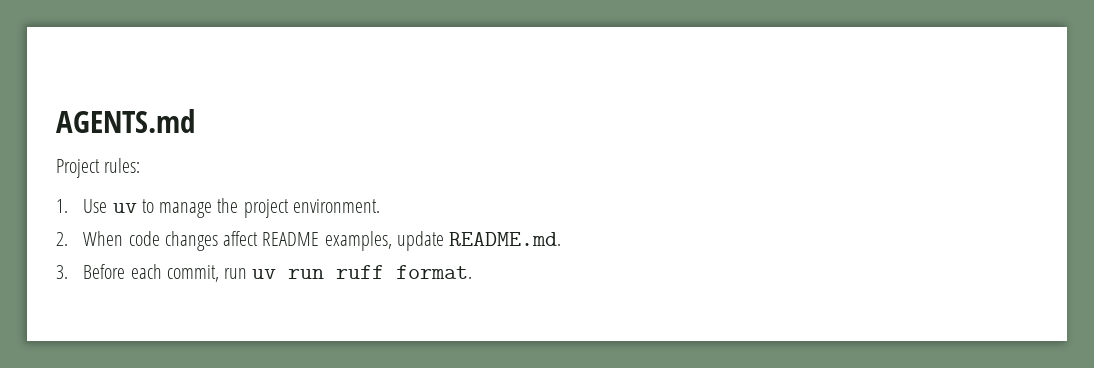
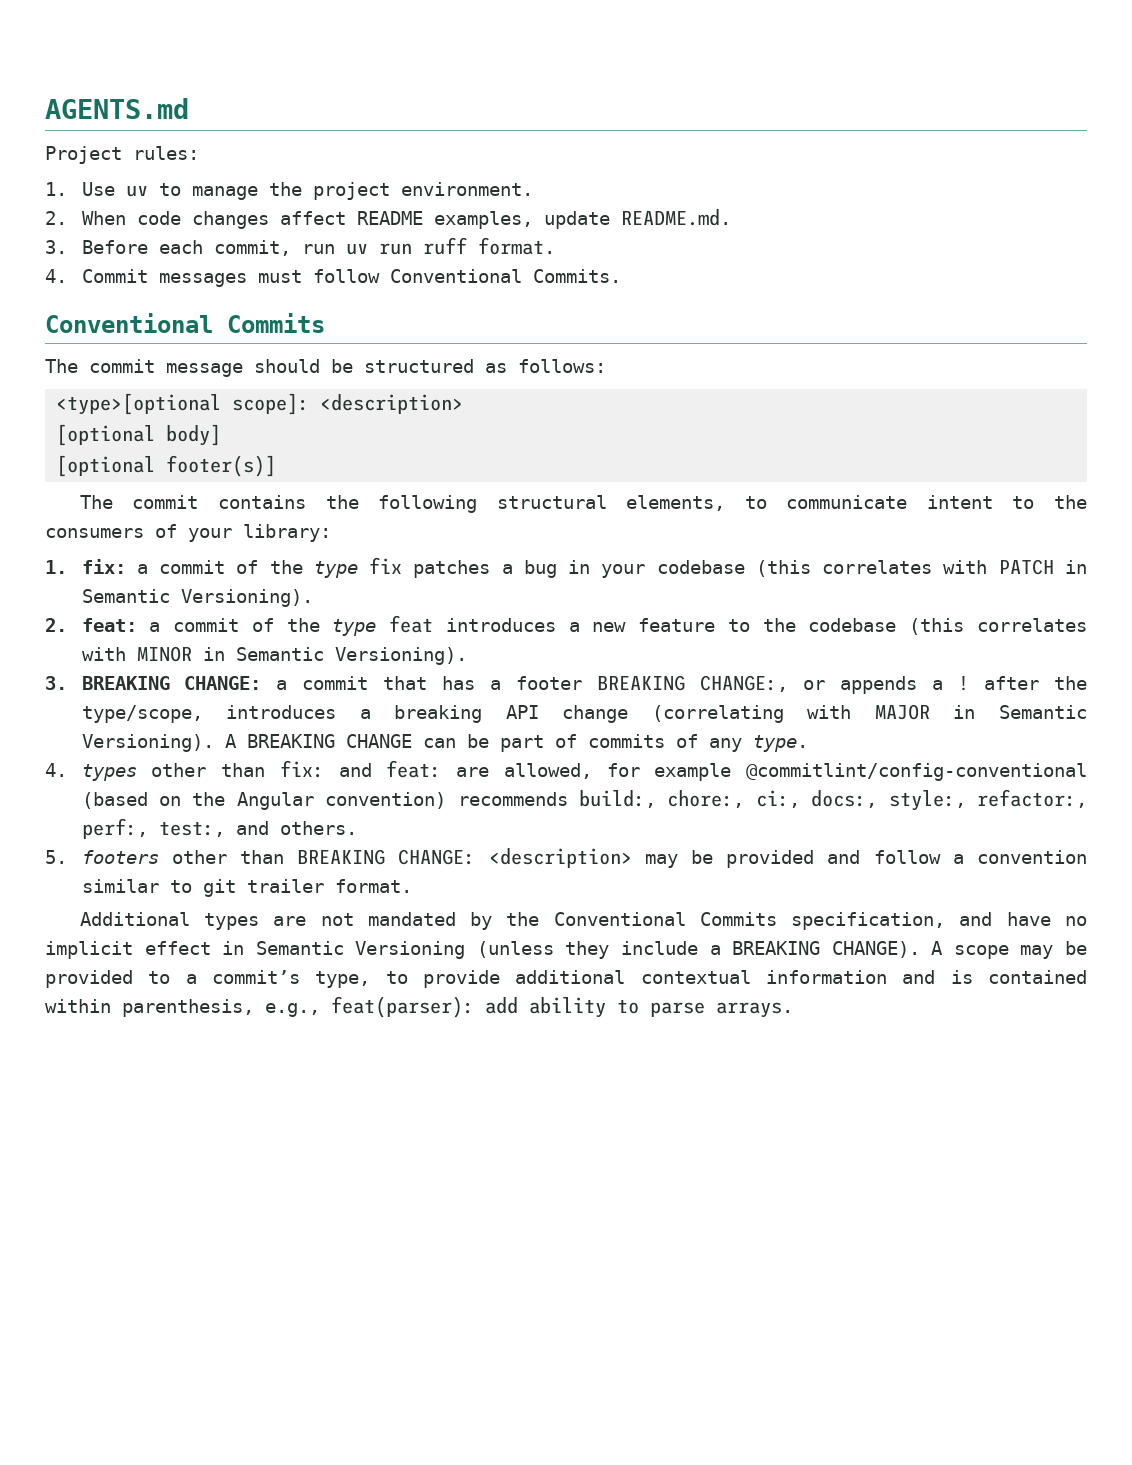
+ 4. Commit messages must follow Conventional Commits.
+ Conventional Commits
+ The commit message should be structured as follows:
+ <type>[optional scope]: <description>
+ [optional body]
+ [optional footer(s)]
+ The commit contains the following structural elements, to communicate intent to the consumers of your library:
+ 1. fix: a commit of the type fix patches a bug in your codebase (this correlates with PATCH in Semantic Versioning).
+ 2. feat: a commit of the type feat introduces a new feature to the codebase (this correlates with MINOR in Semantic Versioning).
+ 3. BREAKING CHANGE: a commit that has a footer BREAKING CHANGE:, or appends a ! after the type/scope, introduces a breaking API change (correlating with MAJOR in Semantic Versioning). A BREAKING CHANGE can be part of commits of any type.
+ 4. types other than fix: and feat: are allowed, for example @commitlint/config-conventional (based on the Angular convention) recommends build:, chore:, ci:, docs:, style:, refactor:, perf:, test:, and others.
+ 5. footers other than BREAKING CHANGE: <description> may be provided and follow a convention similar to git trailer format.
+ Additional types are not mandated by the Conventional Commits specification, and have no implicit effect in Semantic Versioning (unless they include a BREAKING CHANGE). A scope may be provided to a commit’s type, to provide additional contextual information and is contained within parenthesis, e.g., feat(parser): add ability to parse arrays.

